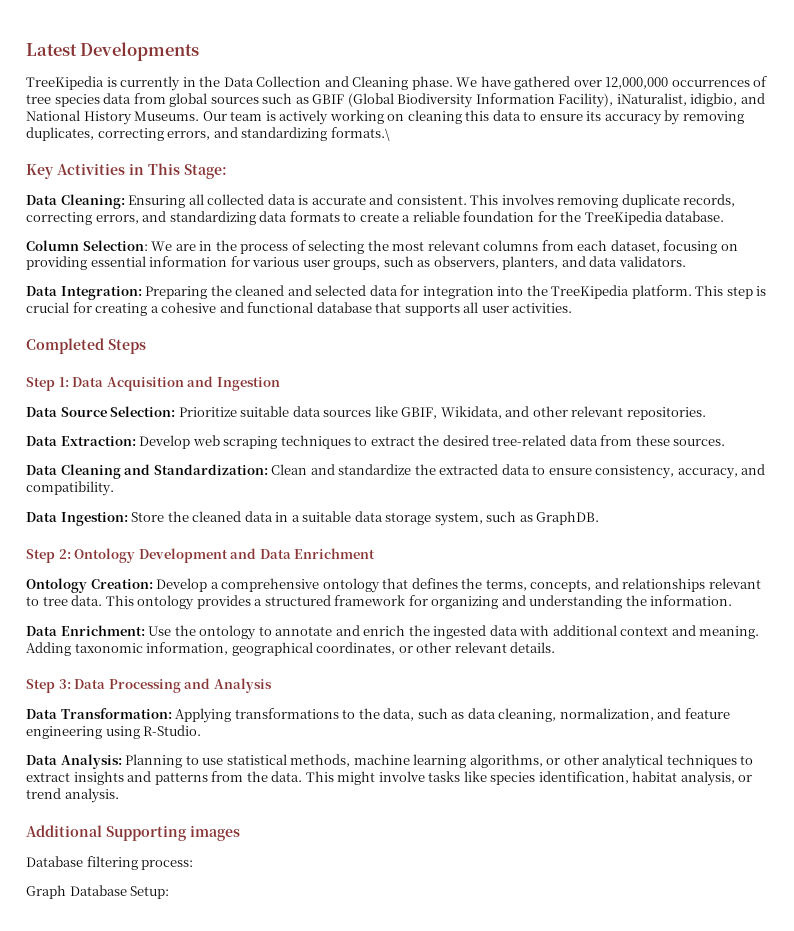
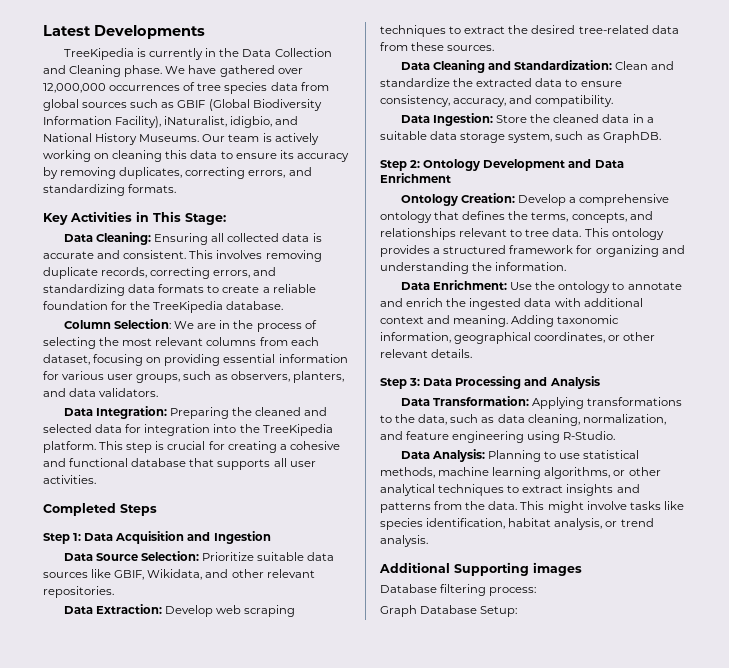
- Our team is actively working on cleaning this data to ensure its accuracy by removing duplicates, correcting errors, and standardizing formats.\
+ Our team is actively working on cleaning this data to ensure its accuracy by removing duplicates, correcting errors, and standardizing formats.

